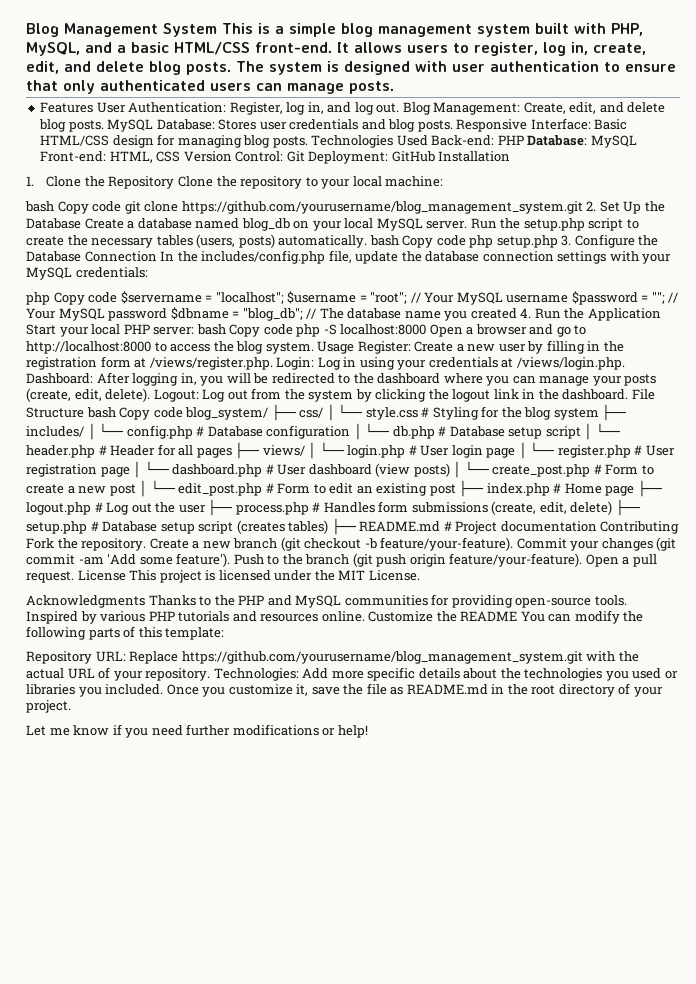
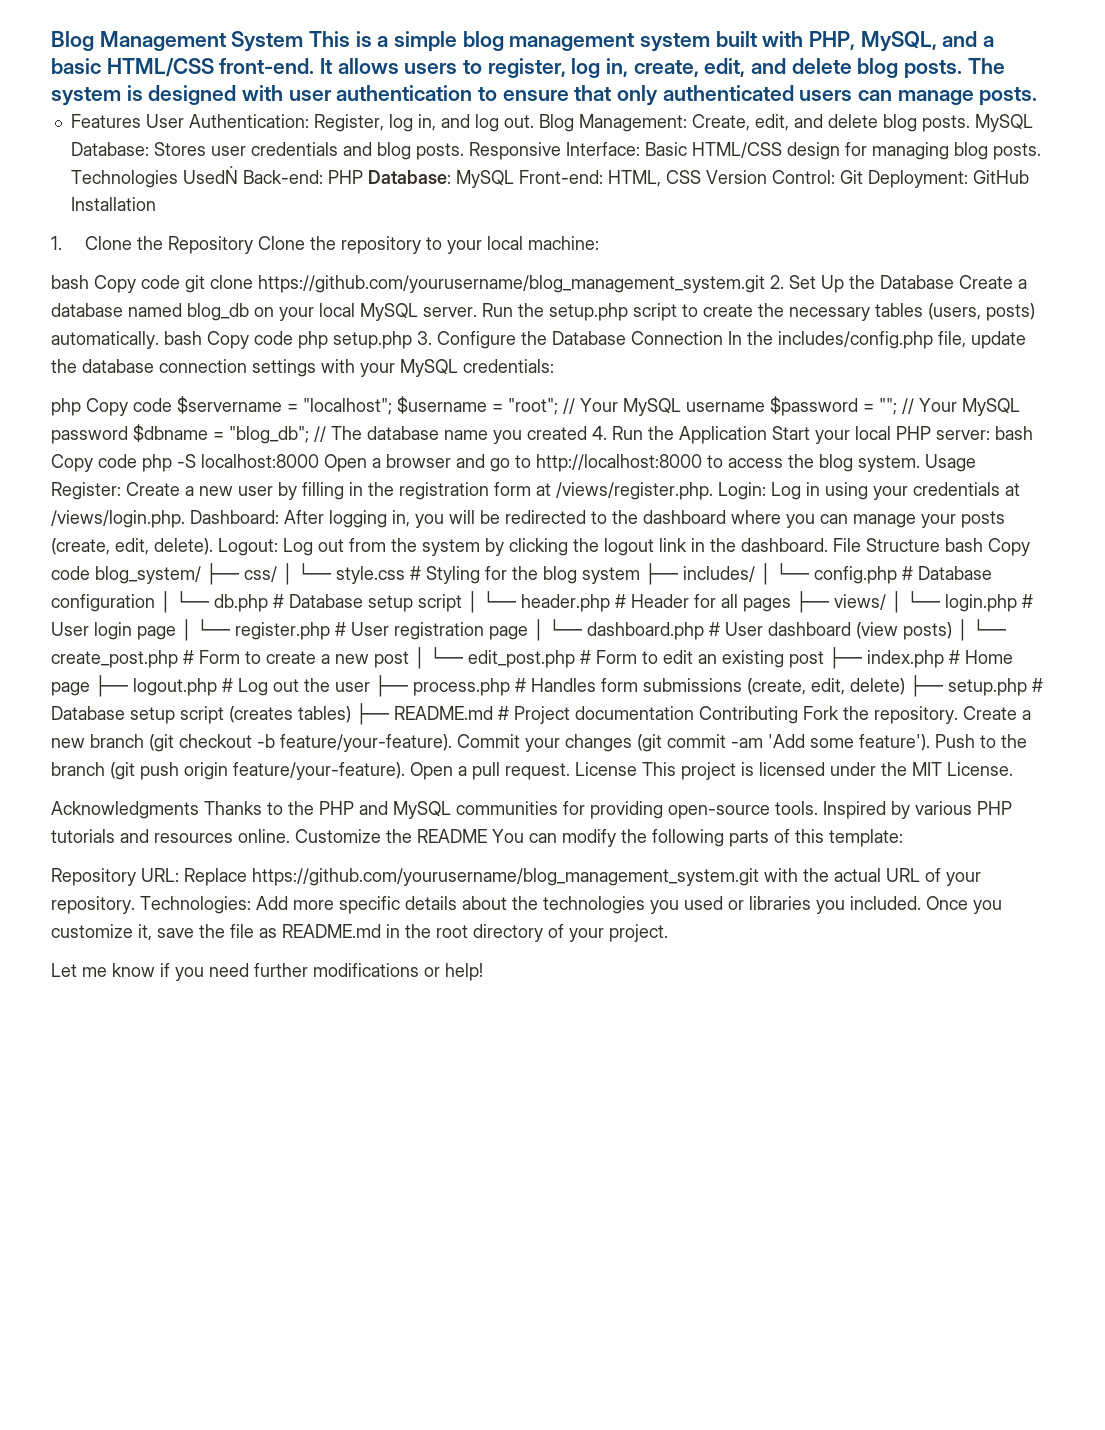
- Technologies Used Back-end: PHP Database: MySQL Front-end: HTML, CSS Version Control: Git Deployment: GitHub Installation
+ Technologies UsedṄ Back-end: PHP Database: MySQL Front-end: HTML, CSS Version Control: Git Deployment: GitHub Installation

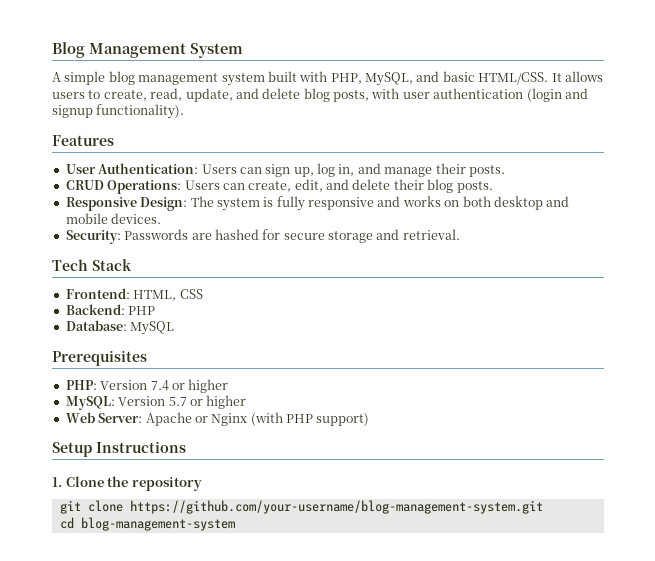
- Blog Management System This is a simple blog management system built with PHP, MySQL, and a basic HTML/CSS front-end. It allows users to register, log in, create, edit, and delete blog posts. The system is designed with user authentication to ensure that only authenticated users can manage posts.
- Features User Authentication: Register, log in, and log out. Blog Management: Create, edit, and delete blog posts. MySQL Database: Stores user credentials and blog posts. Responsive Interface: Basic HTML/CSS design for managing blog posts. Technologies UsedṄ Back-end: PHP Database: MySQL Front-end: HTML, CSS Version Control: Git Deployment: GitHub Installation
- 1. Clone the Repository Clone the repository to your local machine:
- bash Copy code git clone https://github.com/yourusername/blog_management_system.git 2. Set Up the Database Create a database named blog_db on your local MySQL server. Run the setup.php script to create the necessary tables (users, posts) automatically. bash Copy code php setup.php 3. Configure the Database Connection In the includes/config.php file, update the database connection settings with your MySQL credentials:
- php Copy code $servername = "localhost"; $username = "root"; // Your MySQL username $password = ""; // Your MySQL password $dbname = "blog_db"; // The database name you created 4. Run the Application Start your local PHP server: bash Copy code php -S localhost:8000 Open a browser and go to http://localhost:8000 to access the blog system. Usage Register: Create a new user by filling in the registration form at /views/register.php. Login: Log in using your credentials at /views/login.php. Dashboard: After logging in, you will be redirected to the dashboard where you can manage your posts (create, edit, delete). Logout: Log out from the system by clicking the logout link in the dashboard. File Structure bash Copy code blog_system/ ├── css/ │ └── style.css # Styling for the blog system ├── includes/ │ └── config.php # Database configuration │ └── db.php # Database setup script │ └── header.php # Header for all pages ├── views/ │ └── login.php # User login page │ └── register.php # User registration page │ └── dashboard.php # User dashboard (view posts) │ └── create_post.php # Form to create a new post │ └── edit_post.php # Form to edit an existing post ├── index.php # Home page ├── logout.php # Log out the user ├── process.php # Handles form submissions (create, edit, delete) ├── setup.php # Database setup script (creates tables) ├── README.md # Project documentation Contributing Fork the repository. Create a new branch (git checkout -b feature/your-feature). Commit your changes (git commit -am 'Add some feature'). Push to the branch (git push origin feature/your-feature). Open a pull request. License This project is licensed under the MIT License.
- Acknowledgments Thanks to the PHP and MySQL communities for providing open-source tools. Inspired by various PHP tutorials and resources online. Customize the README You can modify the following parts of this template:
- Repository URL: Replace https://github.com/yourusername/blog_management_system.git with the actual URL of your repository. Technologies: Add more specific details about the technologies you used or libraries you included. Once you customize it, save the file as README.md in the root directory of your project.
- Let me know if you need further modifications or help!
+ Blog Management System
+ A simple blog management system built with PHP, MySQL, and basic HTML/CSS. It allows users to create, read, update, and delete blog posts, with user authentication (login and signup functionality).
+ Features
+ User Authentication: Users can sign up, log in, and manage their posts.
+ CRUD Operations: Users can create, edit, and delete their blog posts.
+ Responsive Design: The system is fully responsive and works on both desktop and mobile devices.
+ Security: Passwords are hashed for secure storage and retrieval.
+ Tech Stack
+ Frontend: HTML, CSS
+ Backend: PHP
+ Database: MySQL
+ Prerequisites
+ PHP: Version 7.4 or higher
+ MySQL: Version 5.7 or higher
+ Web Server: Apache or Nginx (with PHP support)
+ Setup Instructions
+ 1. Clone the repository
+ git clone https://github.com/your-username/blog-management-system.git
+ cd blog-management-system

